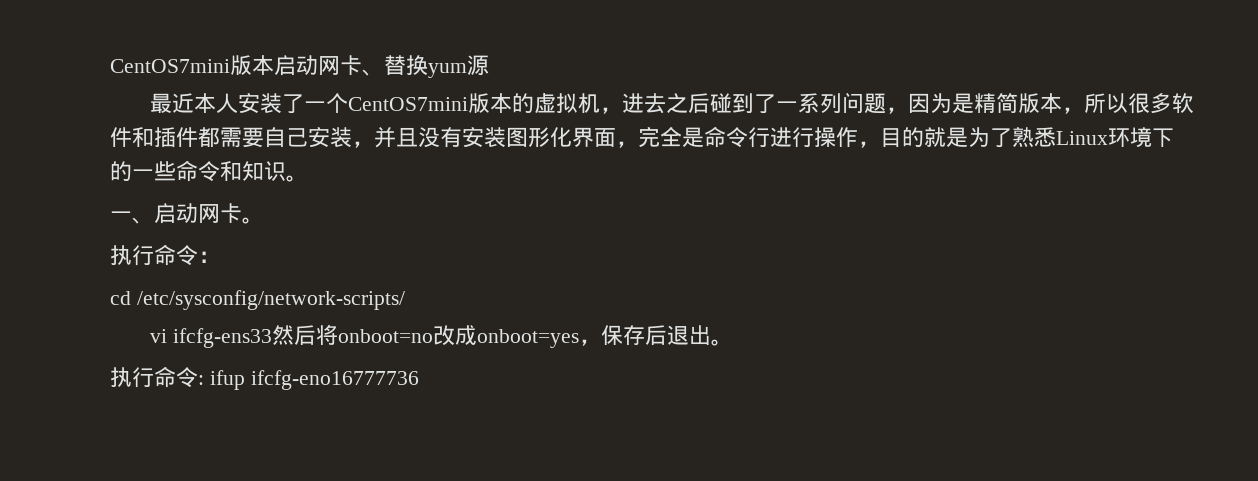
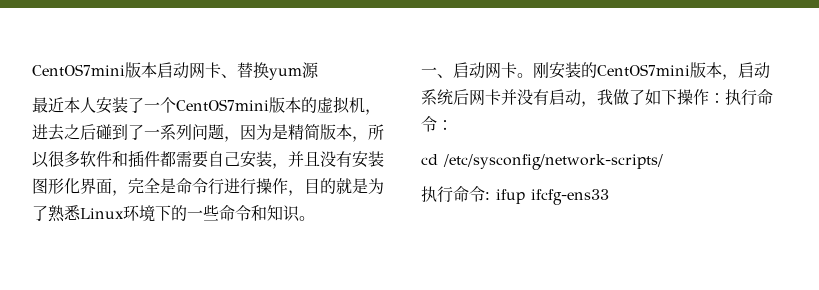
- 一、启动网卡。
- 执行命令：
+ 一、启动网卡。刚安装的CentOS7mini版本，启动系统后网卡并没有启动，我做了如下操作：执行命令：
- vi ifcfg-ens33然后将onboot=no改成onboot=yes，保存后退出。
- 执行命令: ifup ifcfg-eno16777736
+ 执行命令: ifup ifcfg-ens33

